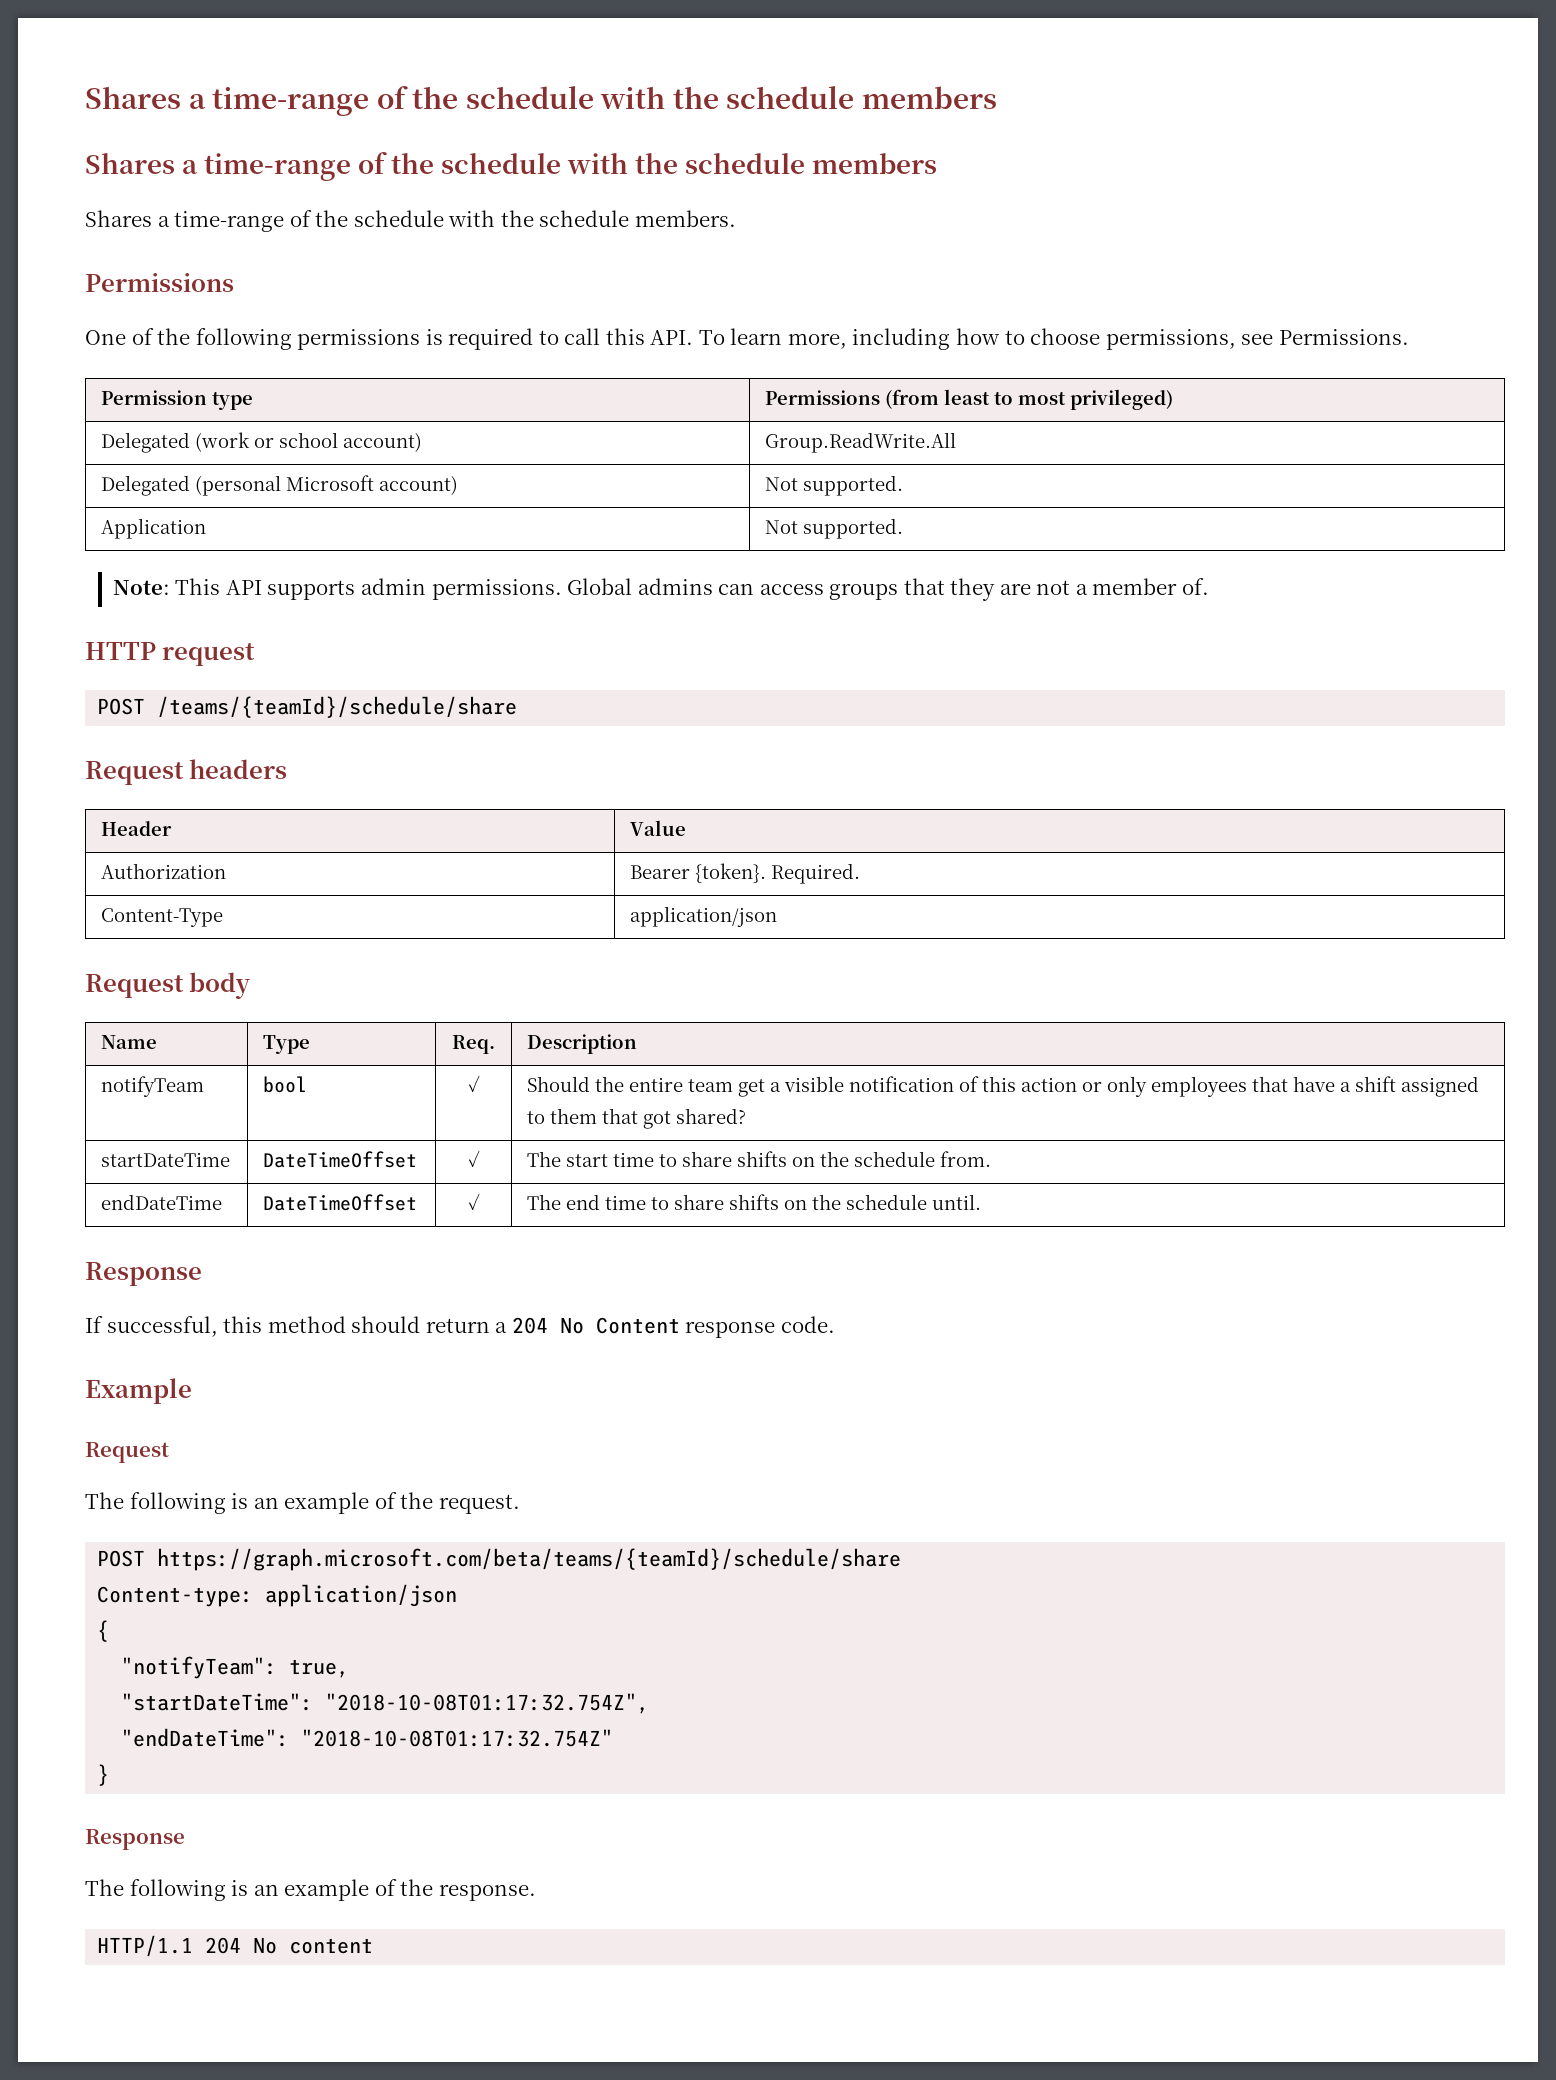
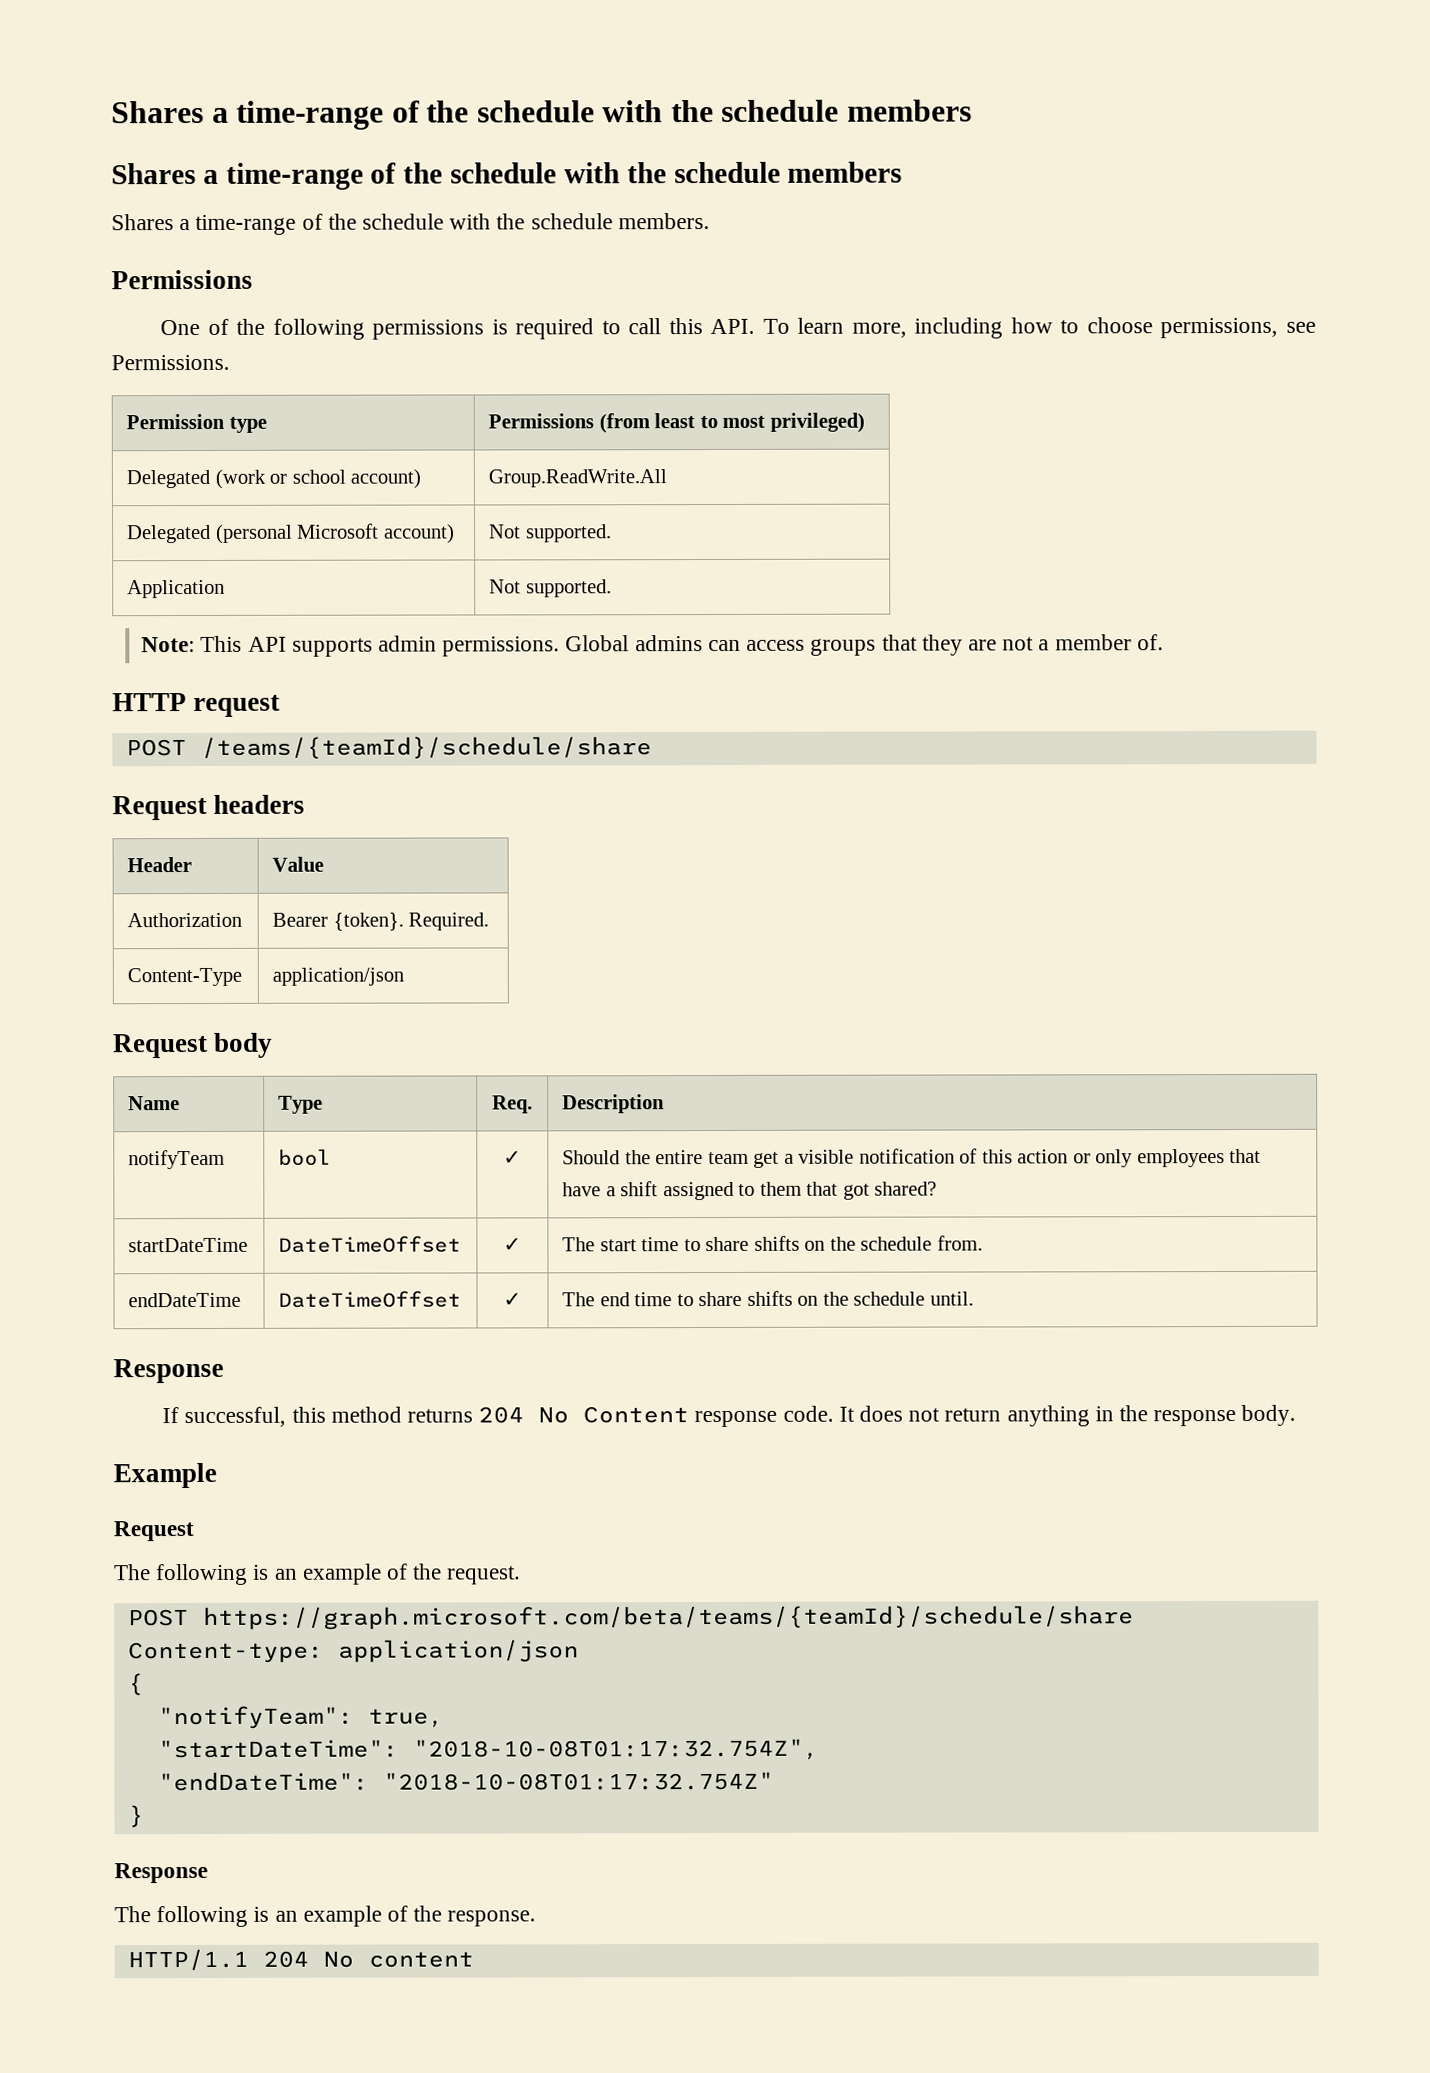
- If successful, this method should return a 204 No Content response code.
+ If successful, this method returns 204 No Content response code. It does not return anything in the response body.

